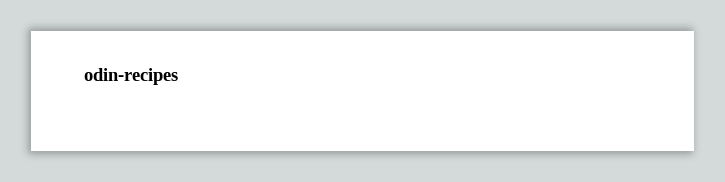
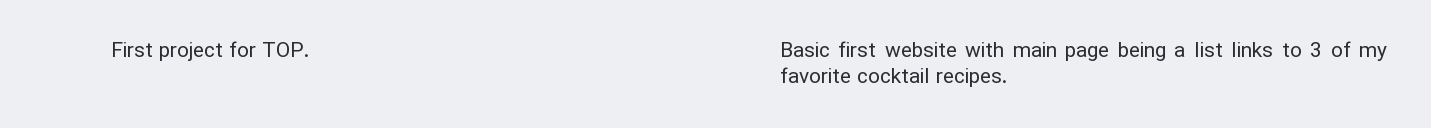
- odin-recipes
+ First project for TOP.
+ Basic first website with main page being a list links to 3 of my favorite cocktail recipes.

